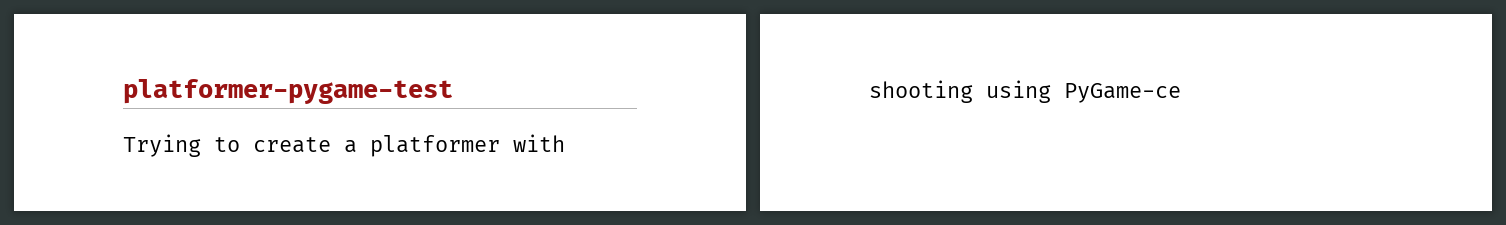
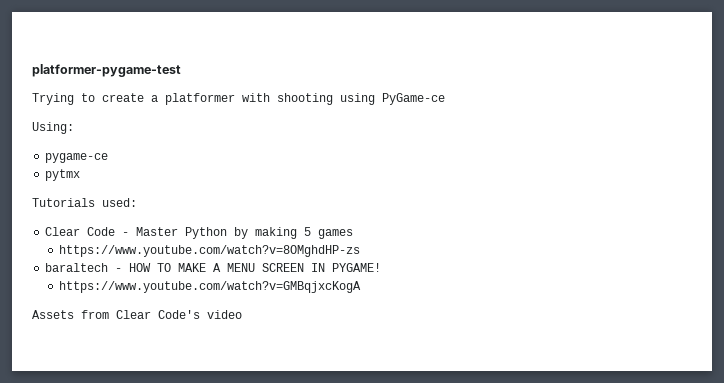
+ Using:
+ pygame-ce
+ pytmx
+ Tutorials used:
+ Clear Code - Master Python by making 5 games
+ https://www.youtube.com/watch?v=8OMghdHP-zs
+ baraltech - HOW TO MAKE A MENU SCREEN IN PYGAME!
+ https://www.youtube.com/watch?v=GMBqjxcKogA
+ Assets from Clear Code's video

